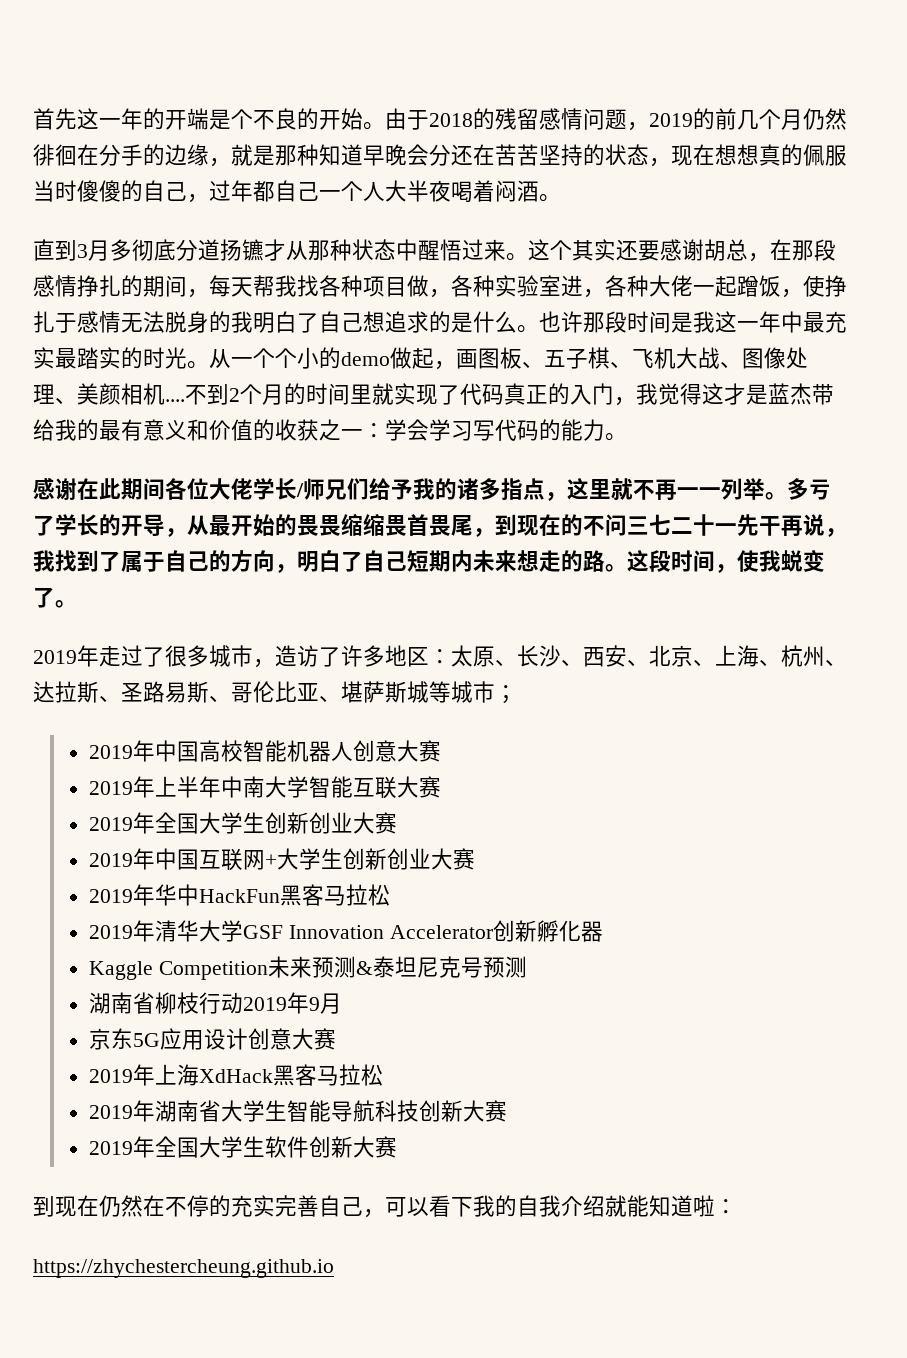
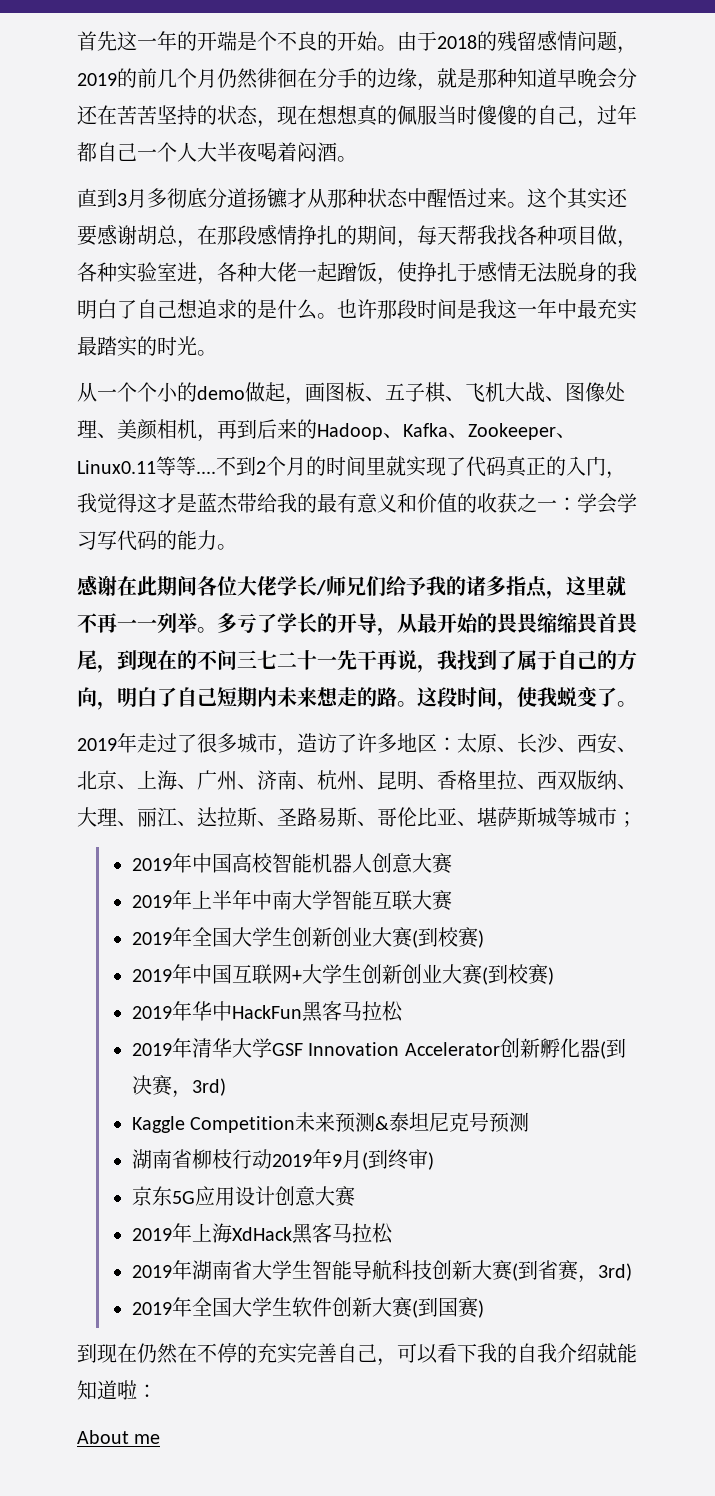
- 也许那段时间是我这一年中最充实最踏实的时光。从一个个小的demo做起，画图板、五子棋、飞机大战、图像处理、美颜相机....
+ 也许那段时间是我这一年中最充实最踏实的时光。
+ 从一个个小的demo做起，画图板、五子棋、飞机大战、图像处理、美颜相机，再到后来的Hadoop、Kafka、Zookeeper、Linux0.11等等....
- 2019年走过了很多城市，造访了许多地区：太原、长沙、西安、北京、上海、杭州、达拉斯、圣路易斯、哥伦比亚、堪萨斯城等城市；
+ 2019年走过了很多城市，造访了许多地区：太原、长沙、西安、北京、上海、广州、济南、杭州、昆明、香格里拉、西双版纳、大理、丽江、达拉斯、圣路易斯、哥伦比亚、堪萨斯城等城市；
- 2019年全国大学生创新创业大赛
+ 2019年全国大学生创新创业大赛(到校赛)
- 2019年中国互联网+大学生创新创业大赛
+ 2019年中国互联网+大学生创新创业大赛(到校赛)
- 2019年清华大学GSF Innovation Accelerator创新孵化器
+ 2019年清华大学GSF Innovation Accelerator创新孵化器(到决赛，3rd)
- 湖南省柳枝行动2019年9月
+ 湖南省柳枝行动2019年9月(到终审)
- 2019年湖南省大学生智能导航科技创新大赛
+ 2019年湖南省大学生智能导航科技创新大赛(到省赛，3rd)
- 2019年全国大学生软件创新大赛
+ 2019年全国大学生软件创新大赛(到国赛)
- https://zhychestercheung.github.io
+ About me

